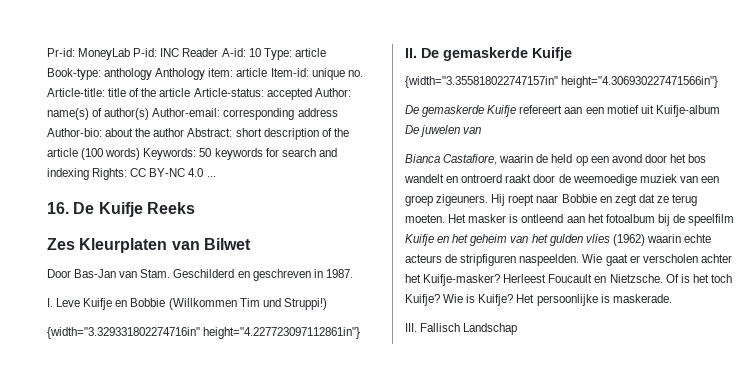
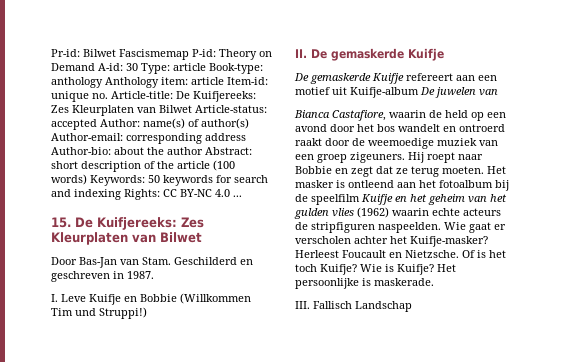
- Pr-id: MoneyLab P-id: INC Reader A-id: 10 Type: article Book-type: anthology Anthology item: article Item-id: unique no. Article-title: title of the article Article-status: accepted Author: name(s) of author(s) Author-email: corresponding address Author-bio: about the author Abstract: short description of the article (100 words) Keywords: 50 keywords for search and indexing Rights: CC BY-NC 4.0 ...
+ Pr-id: Bilwet Fascismemap P-id: Theory on Demand A-id: 30 Type: article Book-type: anthology Anthology item: article Item-id: unique no. Article-title: De Kuifjereeks: Zes Kleurplaten van Bilwet Article-status: accepted Author: name(s) of author(s) Author-email: corresponding address Author-bio: about the author Abstract: short description of the article (100 words) Keywords: 50 keywords for search and indexing Rights: CC BY-NC 4.0 ...
- 16. De Kuifje Reeks
- Zes Kleurplaten van Bilwet
+ 15. De Kuifjereeks: Zes Kleurplaten van Bilwet
- {width="3.329331802274716in" height="4.227723097112861in"}
- {width="3.355818022747157in" height="4.306930227471566in"}

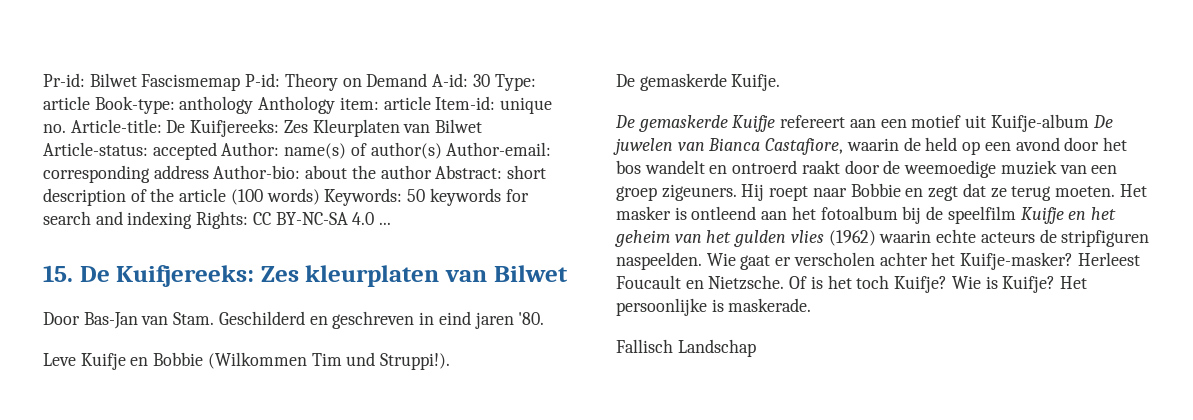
- Pr-id: Bilwet Fascismemap P-id: Theory on Demand A-id: 30 Type: article Book-type: anthology Anthology item: article Item-id: unique no. Article-title: De Kuifjereeks: Zes Kleurplaten van Bilwet Article-status: accepted Author: name(s) of author(s) Author-email: corresponding address Author-bio: about the author Abstract: short description of the article (100 words) Keywords: 50 keywords for search and indexing Rights: CC BY-NC 4.0 ...
+ Pr-id: Bilwet Fascismemap P-id: Theory on Demand A-id: 30 Type: article Book-type: anthology Anthology item: article Item-id: unique no. Article-title: De Kuifjereeks: Zes Kleurplaten van Bilwet Article-status: accepted Author: name(s) of author(s) Author-email: corresponding address Author-bio: about the author Abstract: short description of the article (100 words) Keywords: 50 keywords for search and indexing Rights: CC BY-NC-SA 4.0 ...
- 15. De Kuifjereeks: Zes Kleurplaten van Bilwet
+ 15. De Kuifjereeks: Zes kleurplaten van Bilwet
- Geschilderd en geschreven in 1987.
- I. Leve Kuifje en Bobbie (Willkommen Tim und Struppi!)
- II. De gemaskerde Kuifje
+ Geschilderd en geschreven in eind jaren '80.
+ Leve Kuifje en Bobbie (Wilkommen Tim und Struppi!).
+ De gemaskerde Kuifje.
- De gemaskerde Kuifje refereert aan een motief uit Kuifje-album De juwelen van
- Bianca Castafiore, waarin de held op een avond door het bos wandelt en ontroerd raakt door de weemoedige muziek van een groep zigeuners.
+ De gemaskerde Kuifje refereert aan een motief uit Kuifje-album De juwelen van Bianca Castafiore, waarin de held op een avond door het bos wandelt en ontroerd raakt door de weemoedige muziek van een groep zigeuners.
- III. Fallisch Landschap
+ Fallisch Landschap

